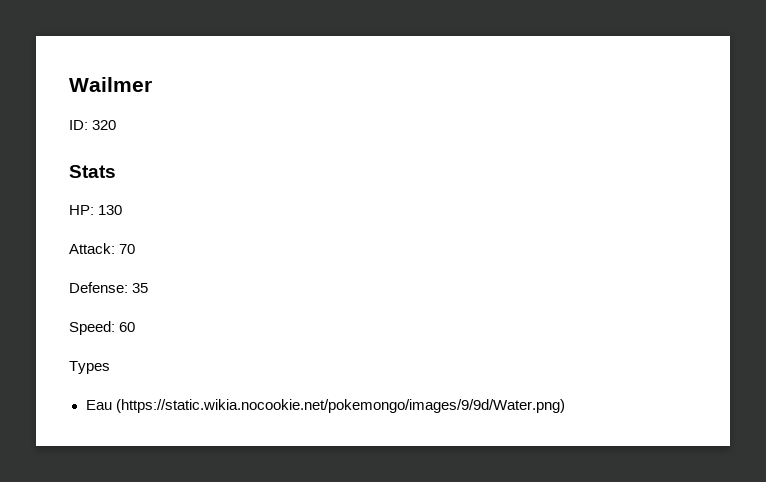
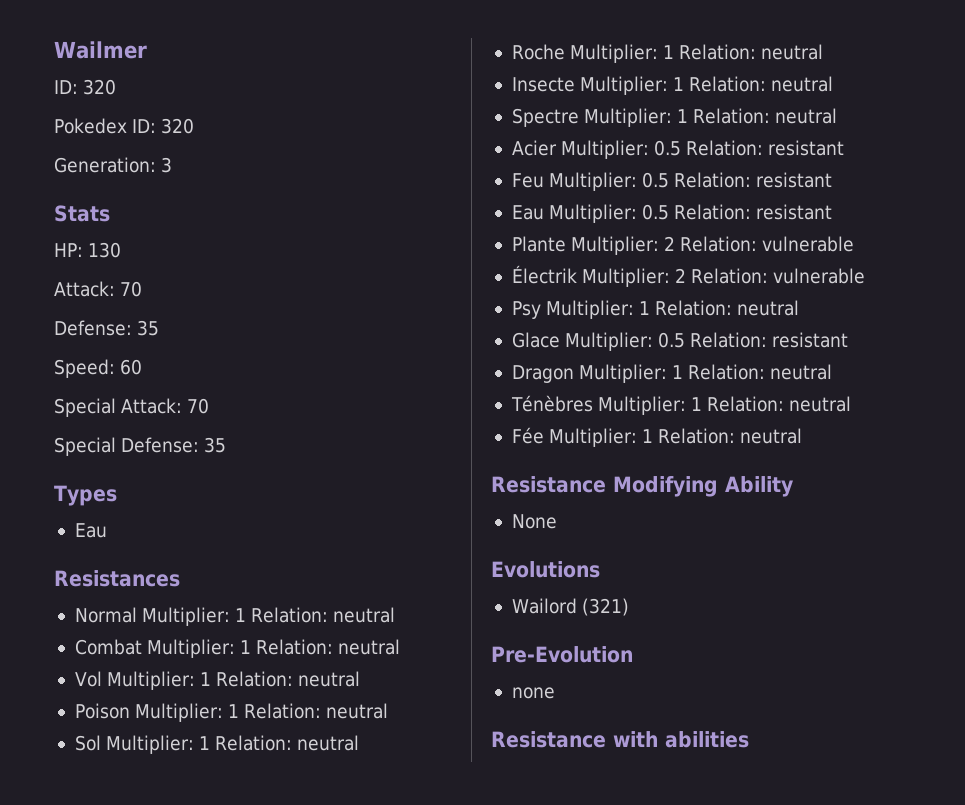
+ Pokedex ID: 320
+ Generation: 3
+ Special Attack: 70
+ Special Defense: 35
  Types
- Eau (https://static.wikia.nocookie.net/pokemongo/images/9/9d/Water.png)
+ Eau
+ Resistances
+ Normal Multiplier: 1 Relation: neutral
+ Combat Multiplier: 1 Relation: neutral
+ Vol Multiplier: 1 Relation: neutral
+ Poison Multiplier: 1 Relation: neutral
+ Sol Multiplier: 1 Relation: neutral
+ Roche Multiplier: 1 Relation: neutral
+ Insecte Multiplier: 1 Relation: neutral
+ Spectre Multiplier: 1 Relation: neutral
+ Acier Multiplier: 0.5 Relation: resistant
+ Feu Multiplier: 0.5 Relation: resistant
+ Eau Multiplier: 0.5 Relation: resistant
+ Plante Multiplier: 2 Relation: vulnerable
+ Électrik Multiplier: 2 Relation: vulnerable
+ Psy Multiplier: 1 Relation: neutral
+ Glace Multiplier: 0.5 Relation: resistant
+ Dragon Multiplier: 1 Relation: neutral
+ Ténèbres Multiplier: 1 Relation: neutral
+ Fée Multiplier: 1 Relation: neutral
+ Resistance Modifying Ability
+ None
+ Evolutions
+ Wailord (321)
+ Pre-Evolution
+ none
+ Resistance with abilities

